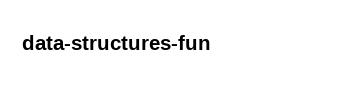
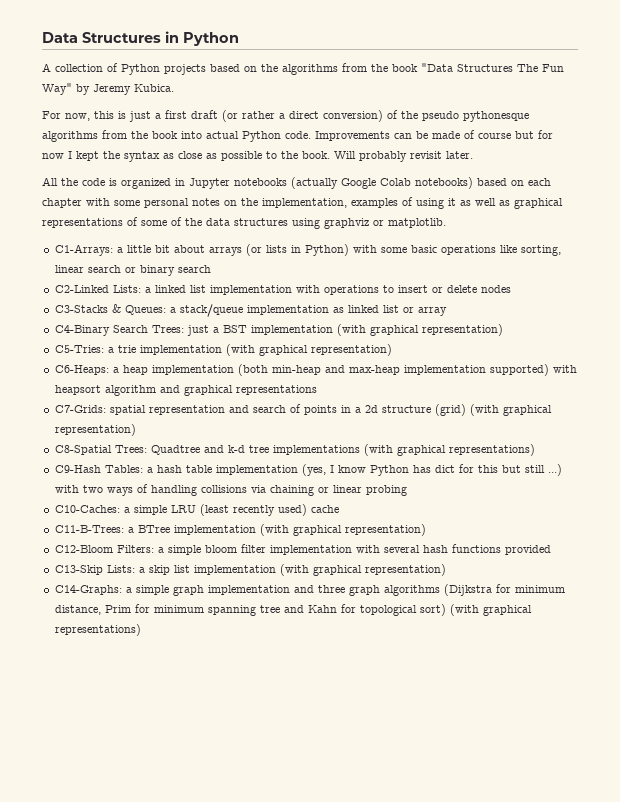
- data-structures-fun
+ Data Structures in Python
+ A collection of Python projects based on the algorithms from the book "Data Structures The Fun Way" by Jeremy Kubica.
+ For now, this is just a first draft (or rather a direct conversion) of the pseudo pythonesque algorithms from the book into actual Python code. Improvements can be made of course but for now I kept the syntax as close as possible to the book. Will probably revisit later.
+ All the code is organized in Jupyter notebooks (actually Google Colab notebooks) based on each chapter with some personal notes on the implementation, examples of using it as well as graphical representations of some of the data structures using graphviz or matplotlib.
+ C1-Arrays: a little bit about arrays (or lists in Python) with some basic operations like sorting, linear search or binary search
+ C2-Linked Lists: a linked list implementation with operations to insert or delete nodes
+ C3-Stacks & Queues: a stack/queue implementation as linked list or array
+ C4-Binary Search Trees: just a BST implementation (with graphical representation)
+ C5-Tries: a trie implementation (with graphical representation)
+ C6-Heaps: a heap implementation (both min-heap and max-heap implementation supported) with heapsort algorithm and graphical representations
+ C7-Grids: spatial representation and search of points in a 2d structure (grid) (with graphical representation)
+ C8-Spatial Trees: Quadtree and k-d tree implementations (with graphical representations)
+ C9-Hash Tables: a hash table implementation (yes, I know Python has dict for this but still ...) with two ways of handling collisions via chaining or linear probing
+ C10-Caches: a simple LRU (least recently used) cache
+ C11-B-Trees: a BTree implementation (with graphical representation)
+ C12-Bloom Filters: a simple bloom filter implementation with several hash functions provided
+ C13-Skip Lists: a skip list implementation (with graphical representation)
+ C14-Graphs: a simple graph implementation and three graph algorithms (Dijkstra for minimum distance, Prim for minimum spanning tree and Kahn for topological sort) (with graphical representations)

